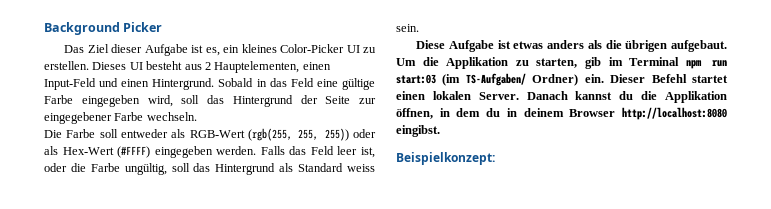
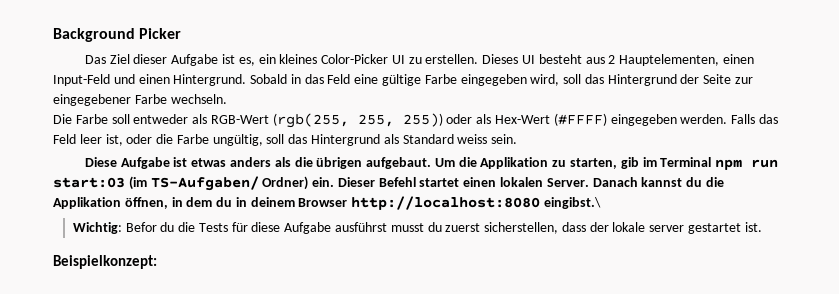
- Danach kannst du die Applikation öffnen, in dem du in deinem Browser http://localhost:8080 eingibst.
+ Danach kannst du die Applikation öffnen, in dem du in deinem Browser http://localhost:8080 eingibst.\
+ Wichtig: Befor du die Tests für diese Aufgabe ausführst musst du zuerst sicherstellen, dass der lokale server gestartet ist.

